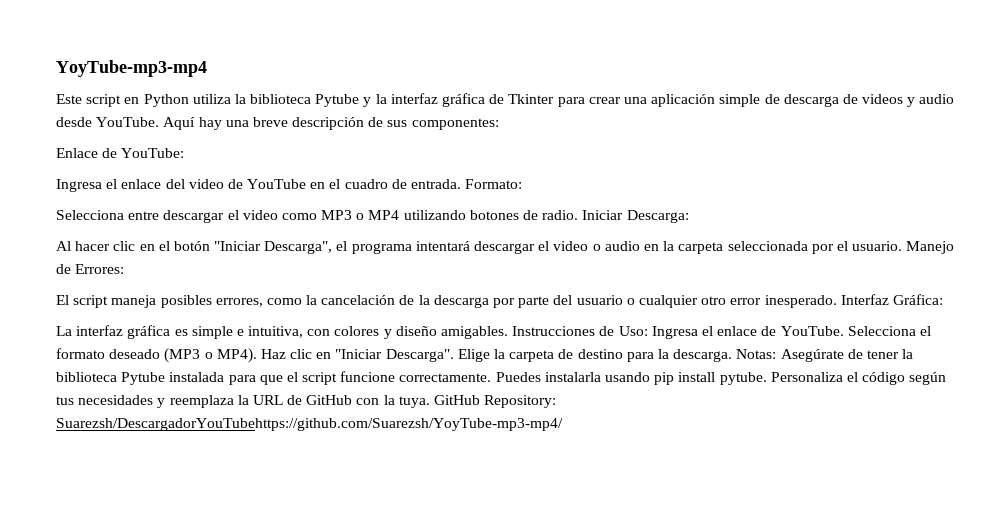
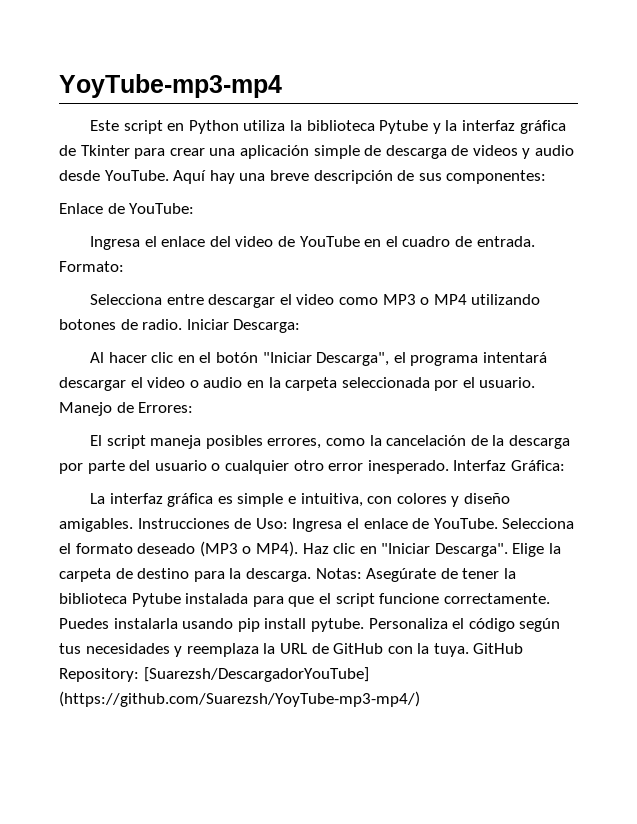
- GitHub Repository: Suarezsh/DescargadorYouTubehttps://github.com/Suarezsh/YoyTube-mp3-mp4/
+ GitHub Repository: [Suarezsh/DescargadorYouTube] (https://github.com/Suarezsh/YoyTube-mp3-mp4/)

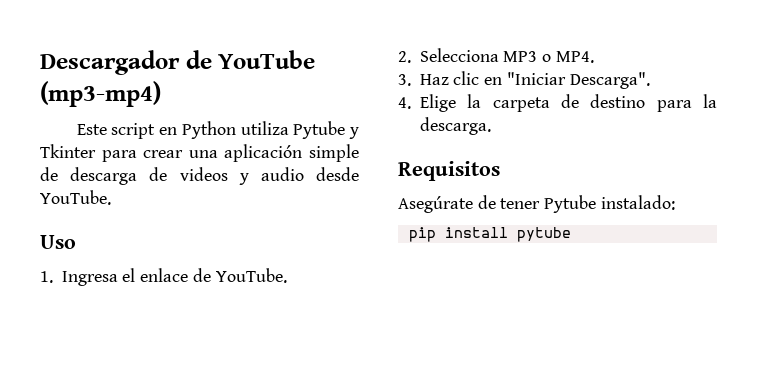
- YoyTube-mp3-mp4
+ Descargador de YouTube (mp3-mp4)
- Este script en Python utiliza la biblioteca Pytube y la interfaz gráfica de Tkinter para crear una aplicación simple de descarga de videos y audio desde YouTube. Aquí hay una breve descripción de sus componentes:
- Enlace de YouTube:
- Ingresa el enlace del video de YouTube en el cuadro de entrada. Formato:
- Selecciona entre descargar el video como MP3 o MP4 utilizando botones de radio. Iniciar Descarga:
- Al hacer clic en el botón "Iniciar Descarga", el programa intentará descargar el video o audio en la carpeta seleccionada por el usuario. Manejo de Errores:
- El script maneja posibles errores, como la cancelación de la descarga por parte del usuario o cualquier otro error inesperado. Interfaz Gráfica:
- La interfaz gráfica es simple e intuitiva, con colores y diseño amigables. Instrucciones de Uso: Ingresa el enlace de YouTube. Selecciona el formato deseado (MP3 o MP4). Haz clic en "Iniciar Descarga". Elige la carpeta de destino para la descarga. Notas: Asegúrate de tener la biblioteca Pytube instalada para que el script funcione correctamente. Puedes instalarla usando pip install pytube. Personaliza el código según tus necesidades y reemplaza la URL de GitHub con la tuya. GitHub Repository: [Suarezsh/DescargadorYouTube] (https://github.com/Suarezsh/YoyTube-mp3-mp4/)
+ Este script en Python utiliza Pytube y Tkinter para crear una aplicación simple de descarga de videos y audio desde YouTube.
+ Uso
+ 1. Ingresa el enlace de YouTube.
+ 2. Selecciona MP3 o MP4.
+ 3. Haz clic en "Iniciar Descarga".
+ 4. Elige la carpeta de destino para la descarga.
+ Requisitos
+ Asegúrate de tener Pytube instalado:
+ pip install pytube

